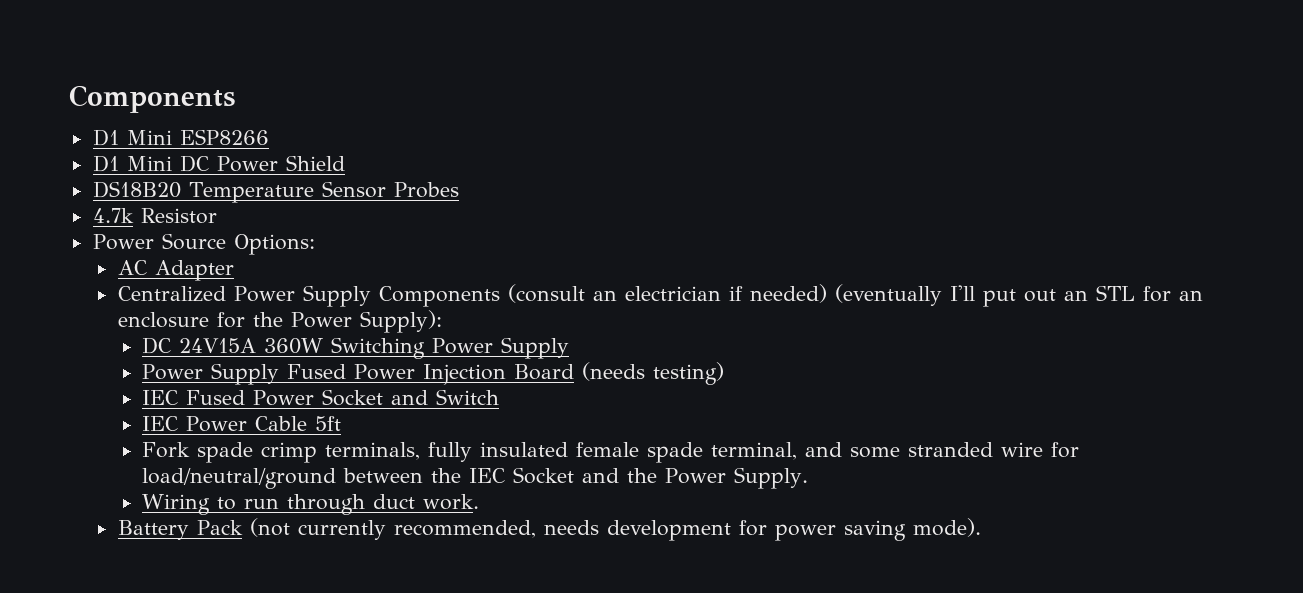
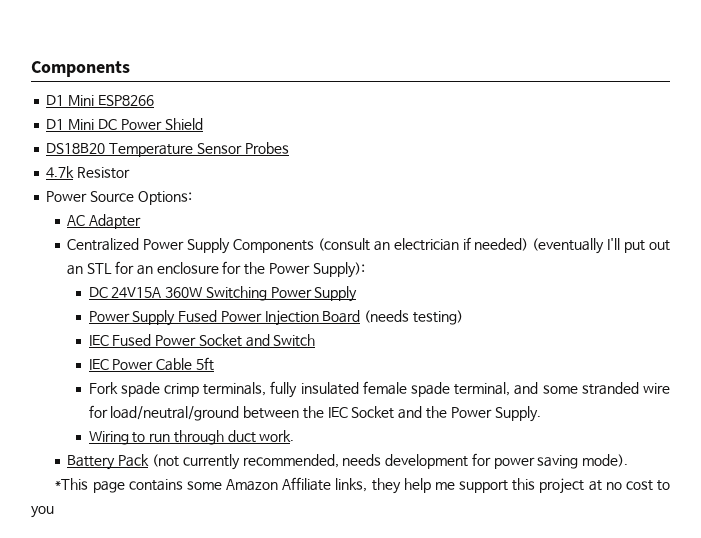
+ *This page contains some Amazon Affiliate links, they help me support this project at no cost to you

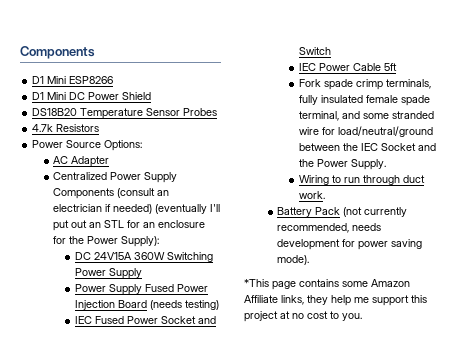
- 4.7k Resistor
+ 4.7k Resistors
- *This page contains some Amazon Affiliate links, they help me support this project at no cost to you
+ *This page contains some Amazon Affiliate links, they help me support this project at no cost to you.

